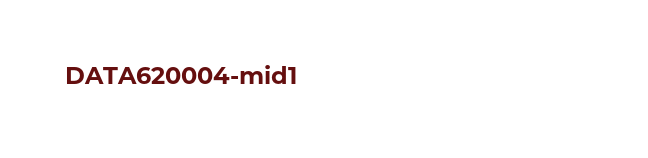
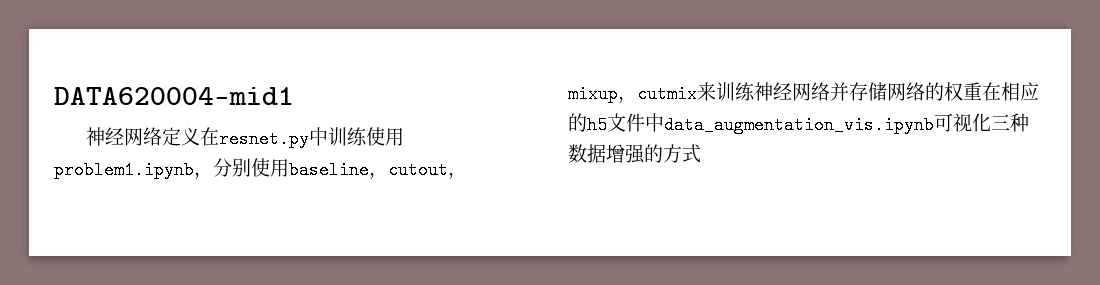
+ 神经网络定义在resnet.py中训练使用problem1.ipynb，分别使用baseline，cutout，mixup，cutmix来训练神经网络并存储网络的权重在相应的h5文件中data_augmentation_vis.ipynb可视化三种数据增强的方式

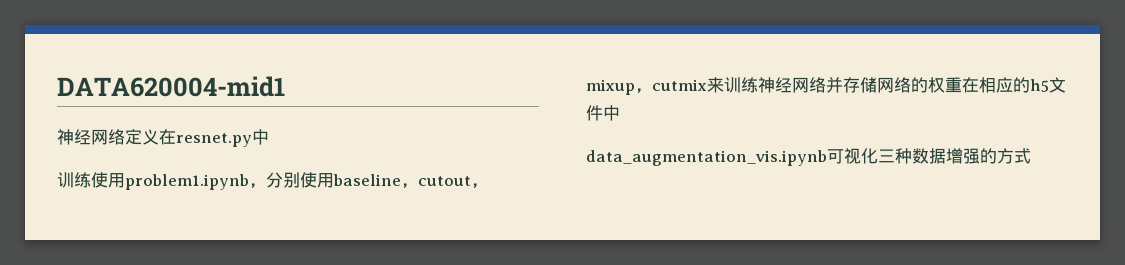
- 神经网络定义在resnet.py中训练使用problem1.ipynb，分别使用baseline，cutout，mixup，cutmix来训练神经网络并存储网络的权重在相应的h5文件中data_augmentation_vis.ipynb可视化三种数据增强的方式
+ 神经网络定义在resnet.py中
+ 训练使用problem1.ipynb，分别使用baseline，cutout，mixup，cutmix来训练神经网络并存储网络的权重在相应的h5文件中
+ data_augmentation_vis.ipynb可视化三种数据增强的方式

